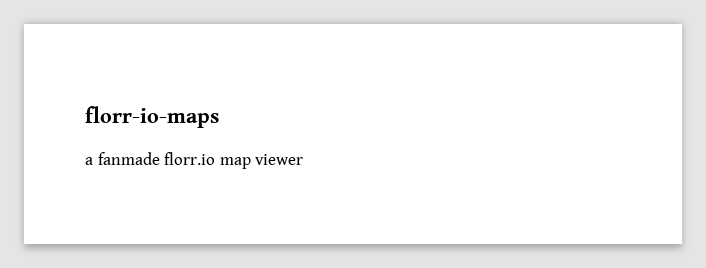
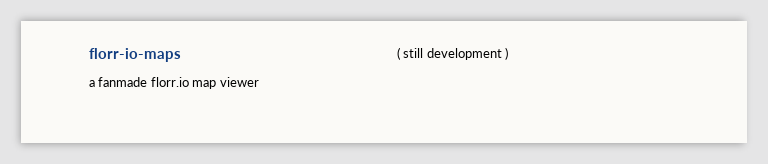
+ ( still development )

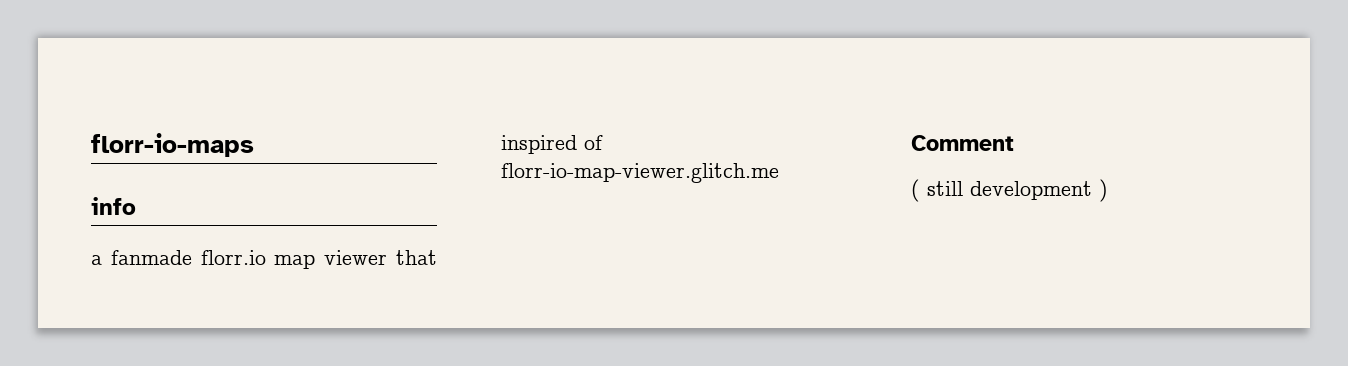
+ info
- a fanmade florr.io map viewer
+ a fanmade florr.io map viewer that inspired of florr-io-map-viewer.glitch.me
+ Comment

